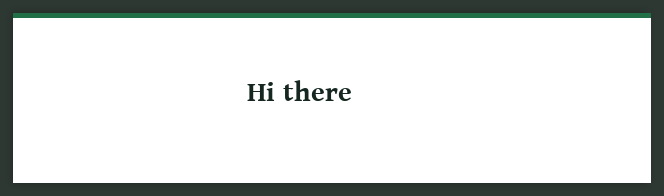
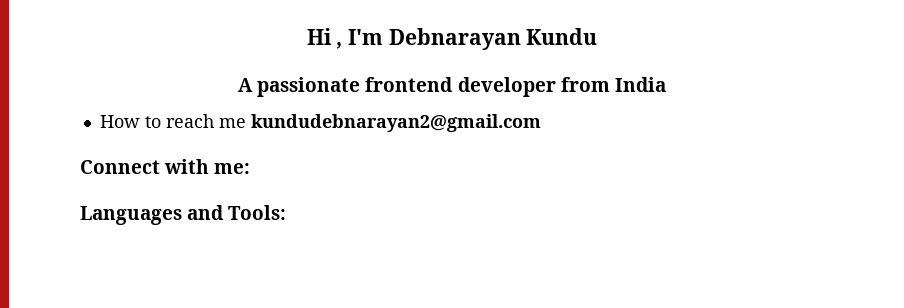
- Hi there
+ Hi , I'm Debnarayan Kundu
+ A passionate frontend developer from India
+ How to reach me kundudebnarayan2@gmail.com
+ Connect with me:
+ Languages and Tools:

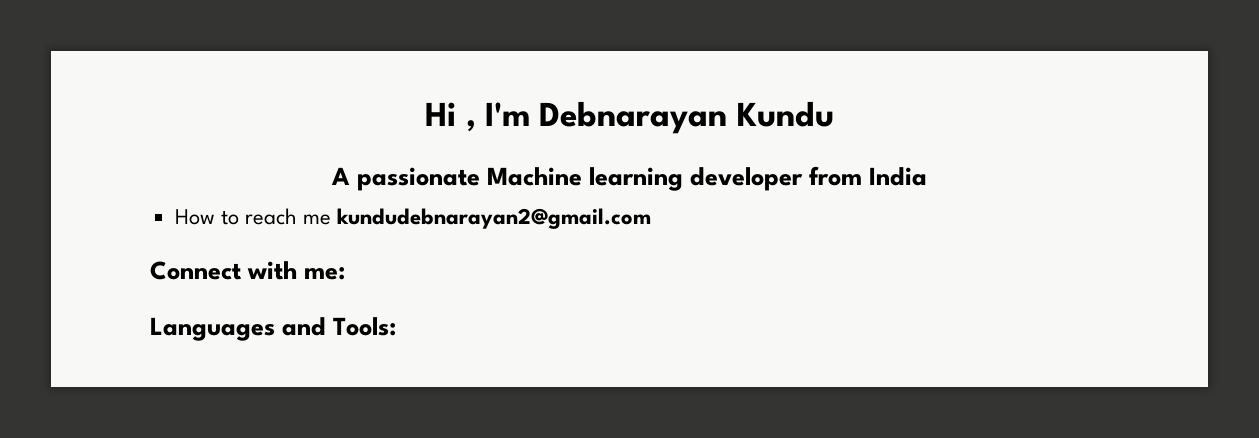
- A passionate frontend developer from India
+ A passionate Machine learning developer from India

